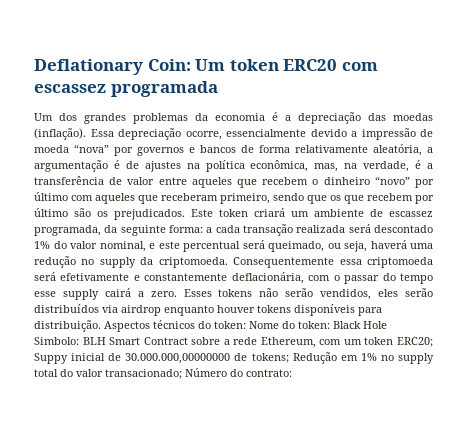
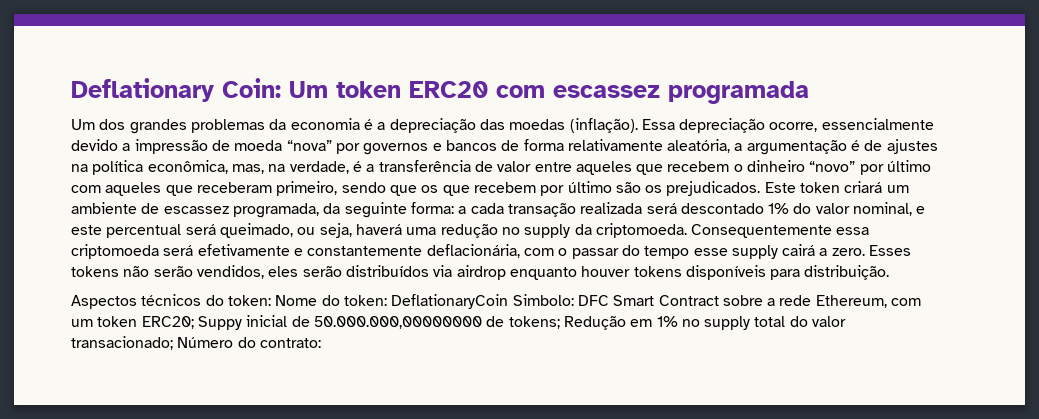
- Esses tokens não serão vendidos, eles serão distribuídos via airdrop enquanto houver tokens disponíveis para distribuição. Aspectos técnicos do token: Nome do token: Black Hole Simbolo: BLH Smart Contract sobre a rede Ethereum, com um token ERC20; Suppy inicial de 30.000.000,00000000 de tokens; Redução em 1% no supply total do valor transacionado; Número do contrato:
+ Esses tokens não serão vendidos, eles serão distribuídos via airdrop enquanto houver tokens disponíveis para distribuição.
+ Aspectos técnicos do token: Nome do token: DeflationaryCoin Simbolo: DFC Smart Contract sobre a rede Ethereum, com um token ERC20; Suppy inicial de 50.000.000,00000000 de tokens; Redução em 1% no supply total do valor transacionado; Número do contrato:

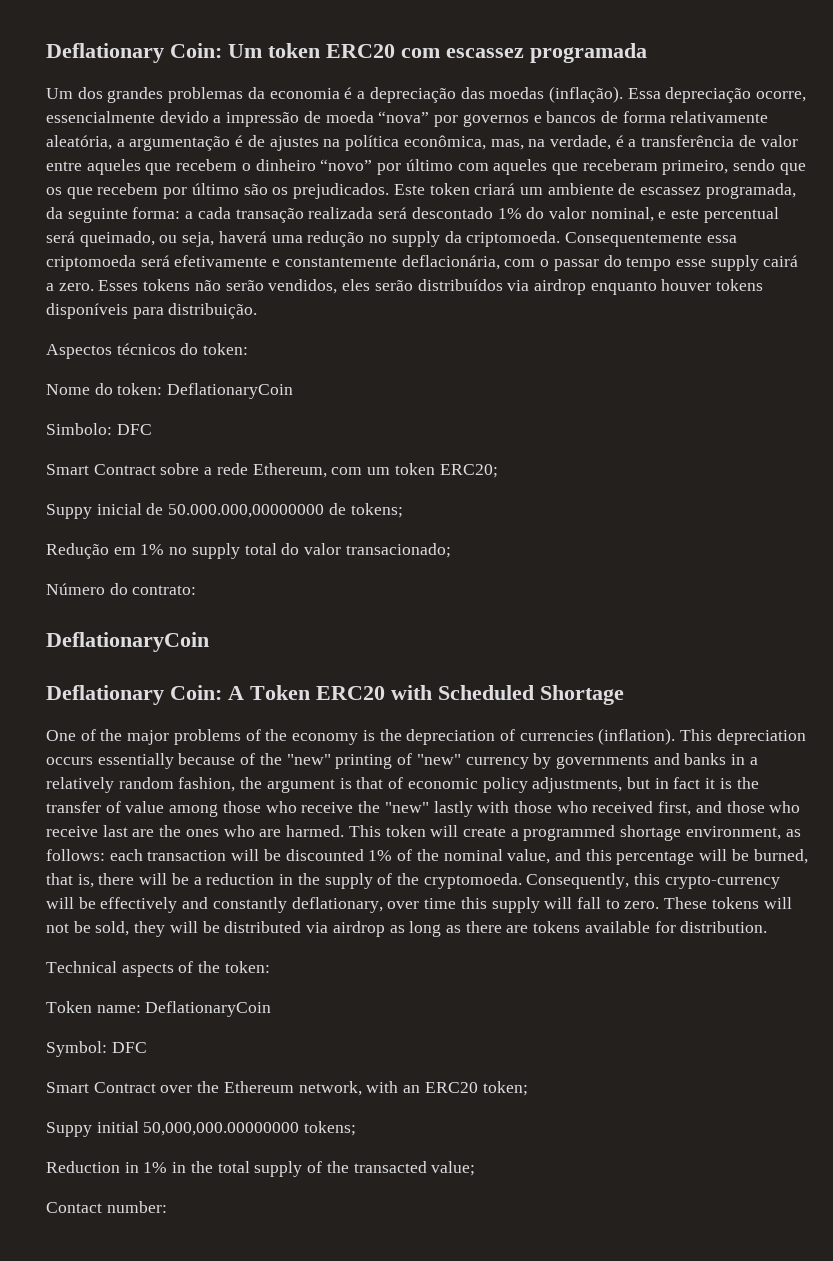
- Aspectos técnicos do token: Nome do token: DeflationaryCoin Simbolo: DFC Smart Contract sobre a rede Ethereum, com um token ERC20; Suppy inicial de 50.000.000,00000000 de tokens; Redução em 1% no supply total do valor transacionado; Número do contrato:
+ Aspectos técnicos do token:
+ Nome do token: DeflationaryCoin
+ Simbolo: DFC
+ Smart Contract sobre a rede Ethereum, com um token ERC20;
+ Suppy inicial de 50.000.000,00000000 de tokens;
+ Redução em 1% no supply total do valor transacionado;
+ Número do contrato:
+ DeflationaryCoin
+ Deflationary Coin: A Token ERC20 with Scheduled Shortage
+ One of the major problems of the economy is the depreciation of currencies (inflation). This depreciation occurs essentially because of the "new" printing of "new" currency by governments and banks in a relatively random fashion, the argument is that of economic policy adjustments, but in fact it is the transfer of value among those who receive the "new" lastly with those who received first, and those who receive last are the ones who are harmed. This token will create a programmed shortage environment, as follows: each transaction will be discounted 1% of the nominal value, and this percentage will be burned, that is, there will be a reduction in the supply of the cryptomoeda. Consequently, this crypto-currency will be effectively and constantly deflationary, over time this supply will fall to zero. These tokens will not be sold, they will be distributed via airdrop as long as there are tokens available for distribution.
+ Technical aspects of the token:
+ Token name: DeflationaryCoin
+ Symbol: DFC
+ Smart Contract over the Ethereum network, with an ERC20 token;
+ Suppy initial 50,000,000.00000000 tokens;
+ Reduction in 1% in the total supply of the transacted value;
+ Contact number:

